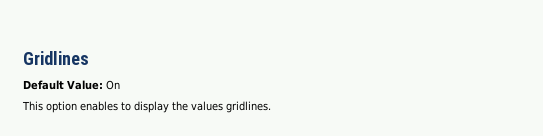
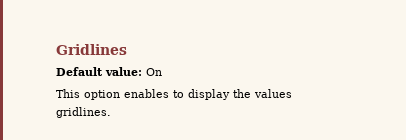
- Default Value: On
+ Default value: On

